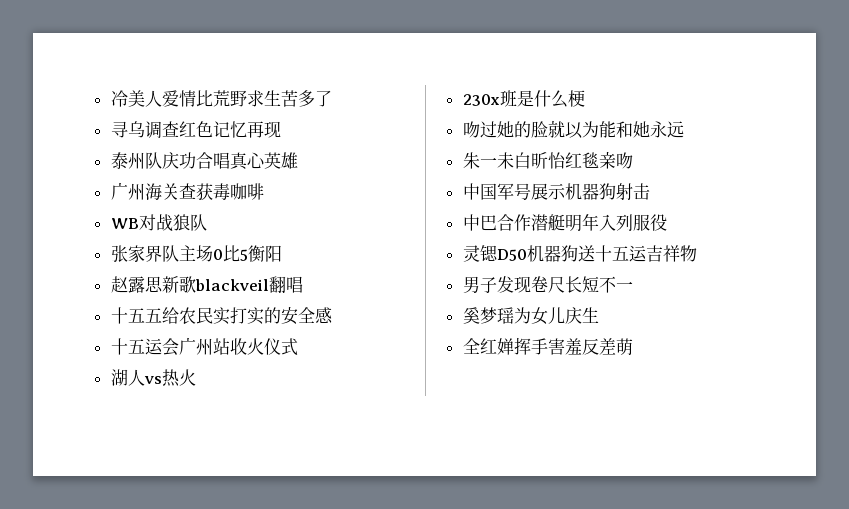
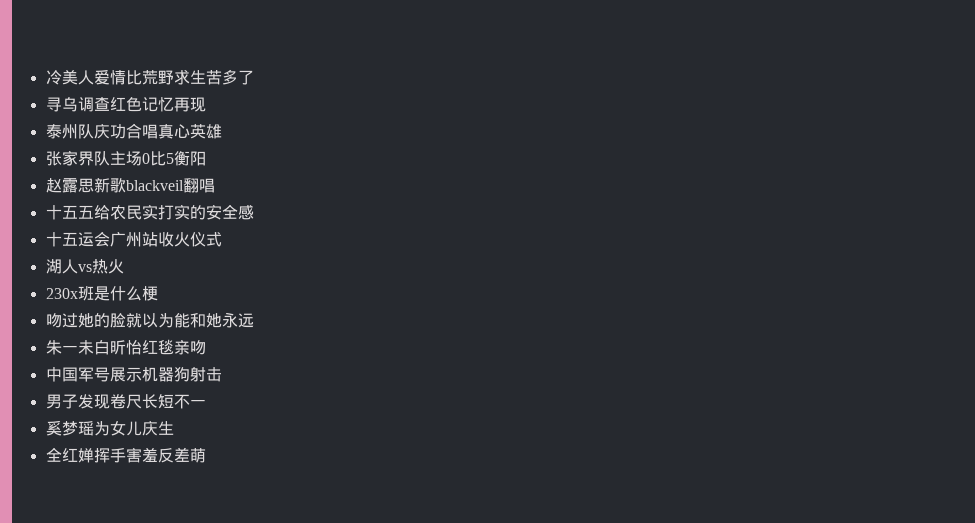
- 广州海关查获毒咖啡
- WB对战狼队
- 中巴合作潜艇明年入列服役
- 灵锶D50机器狗送十五运吉祥物

